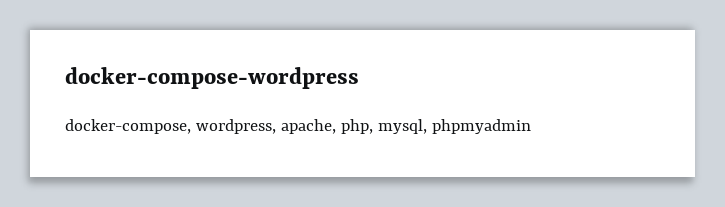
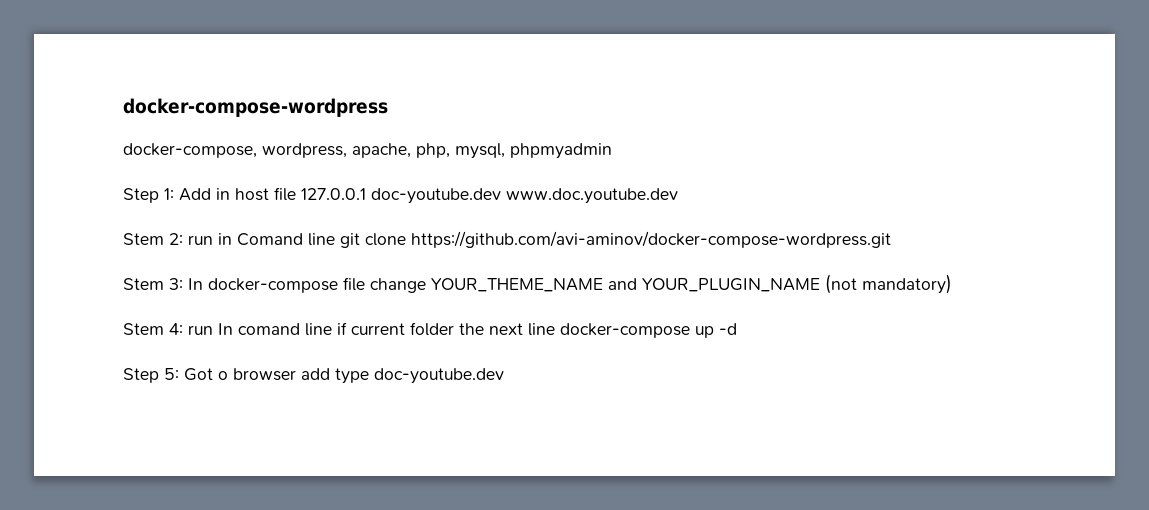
+ Step 1: Add in host file 127.0.0.1 doc-youtube.dev www.doc.youtube.dev
+ Stem 2: run in Comand line git clone https://github.com/avi-aminov/docker-compose-wordpress.git
+ Stem 3: In docker-compose file change YOUR_THEME_NAME and YOUR_PLUGIN_NAME (not mandatory)
+ Stem 4: run In comand line if current folder the next line docker-compose up -d
+ Step 5: Got o browser add type doc-youtube.dev

